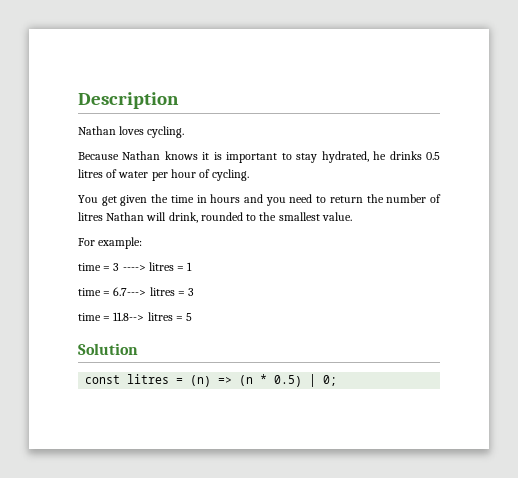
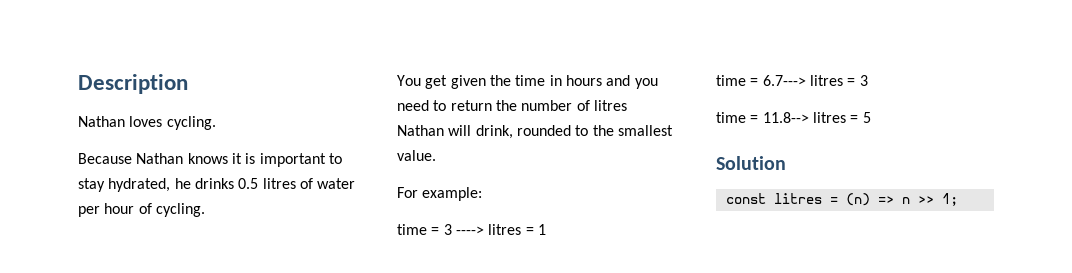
- const litres = (n) => (n * 0.5) | 0;
+ const litres = (n) => n >> 1;

